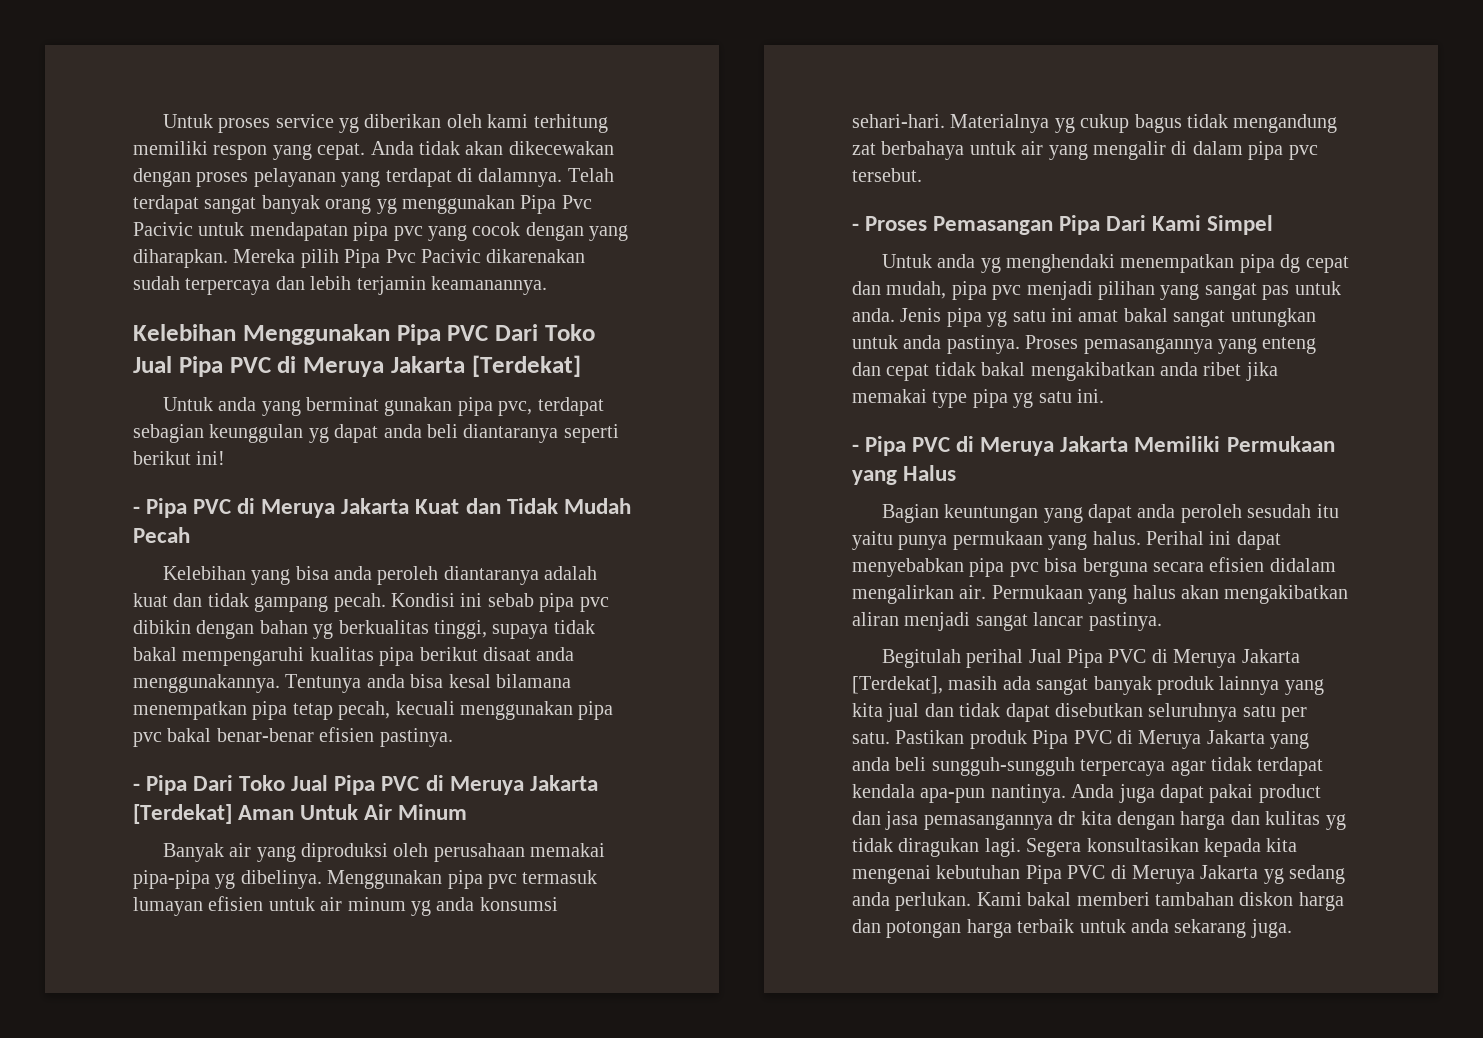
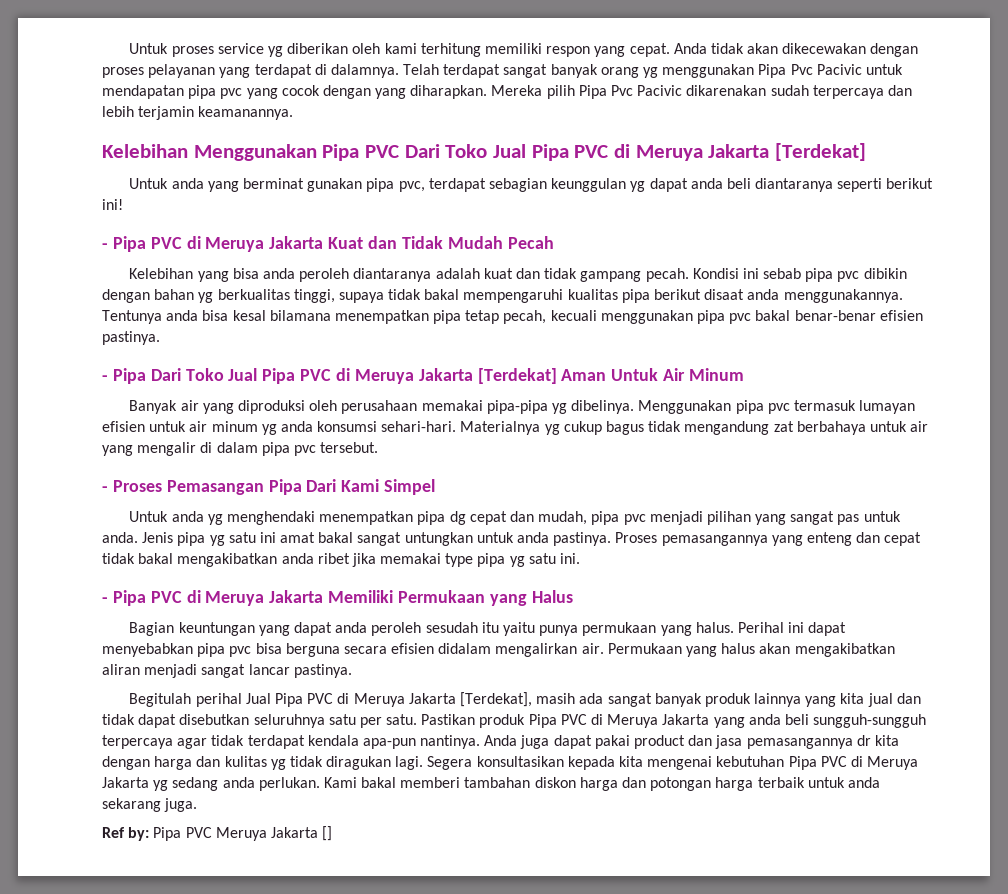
+ Ref by: Pipa PVC Meruya Jakarta []

